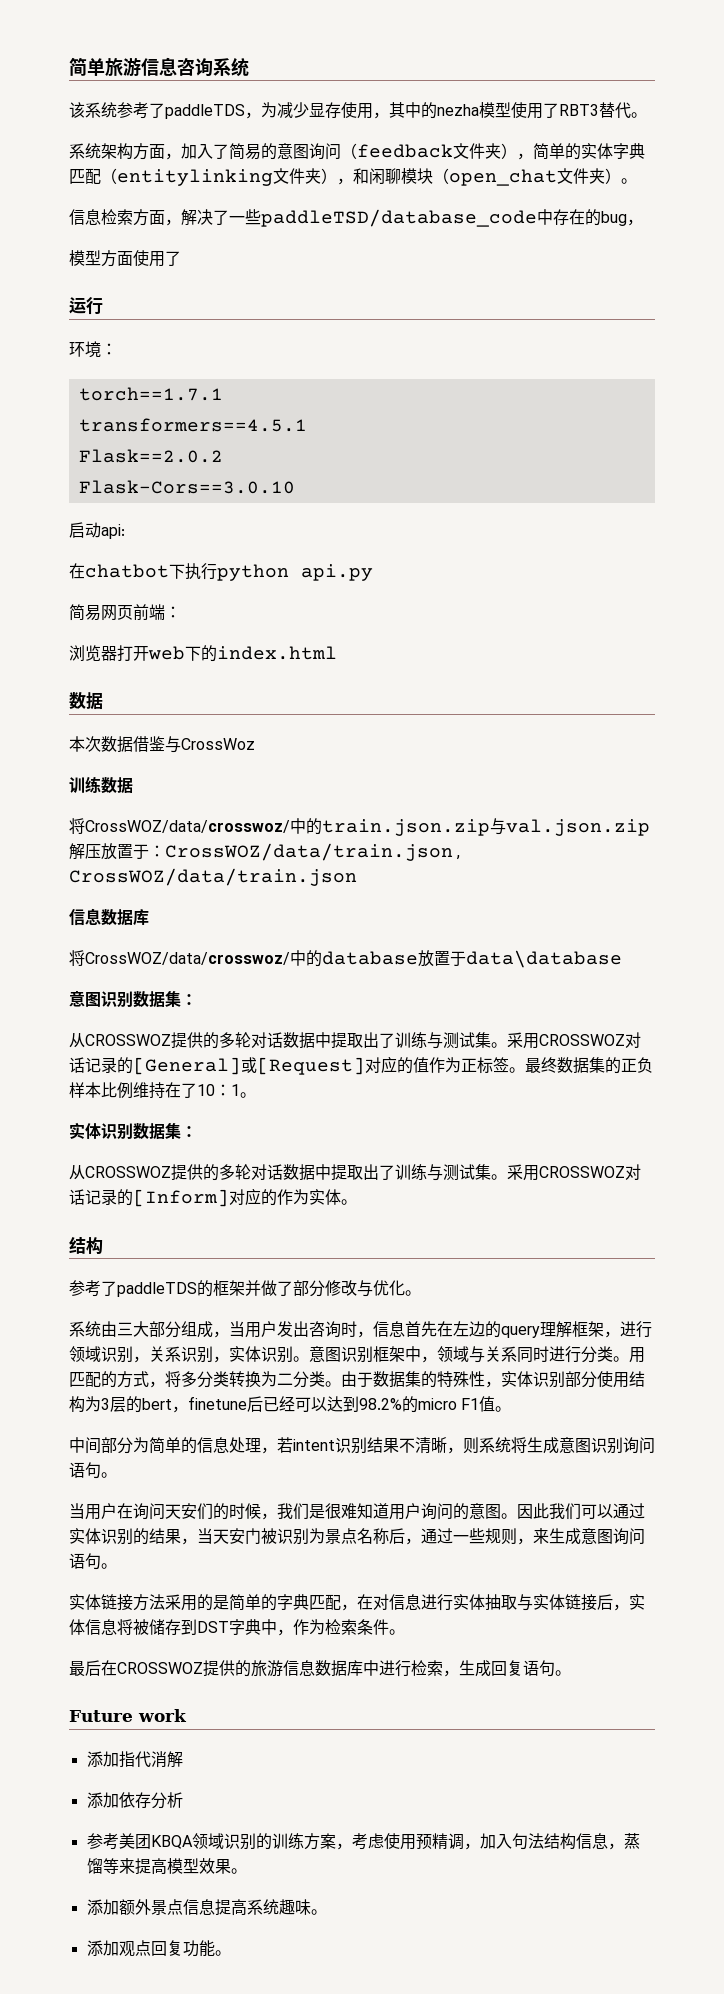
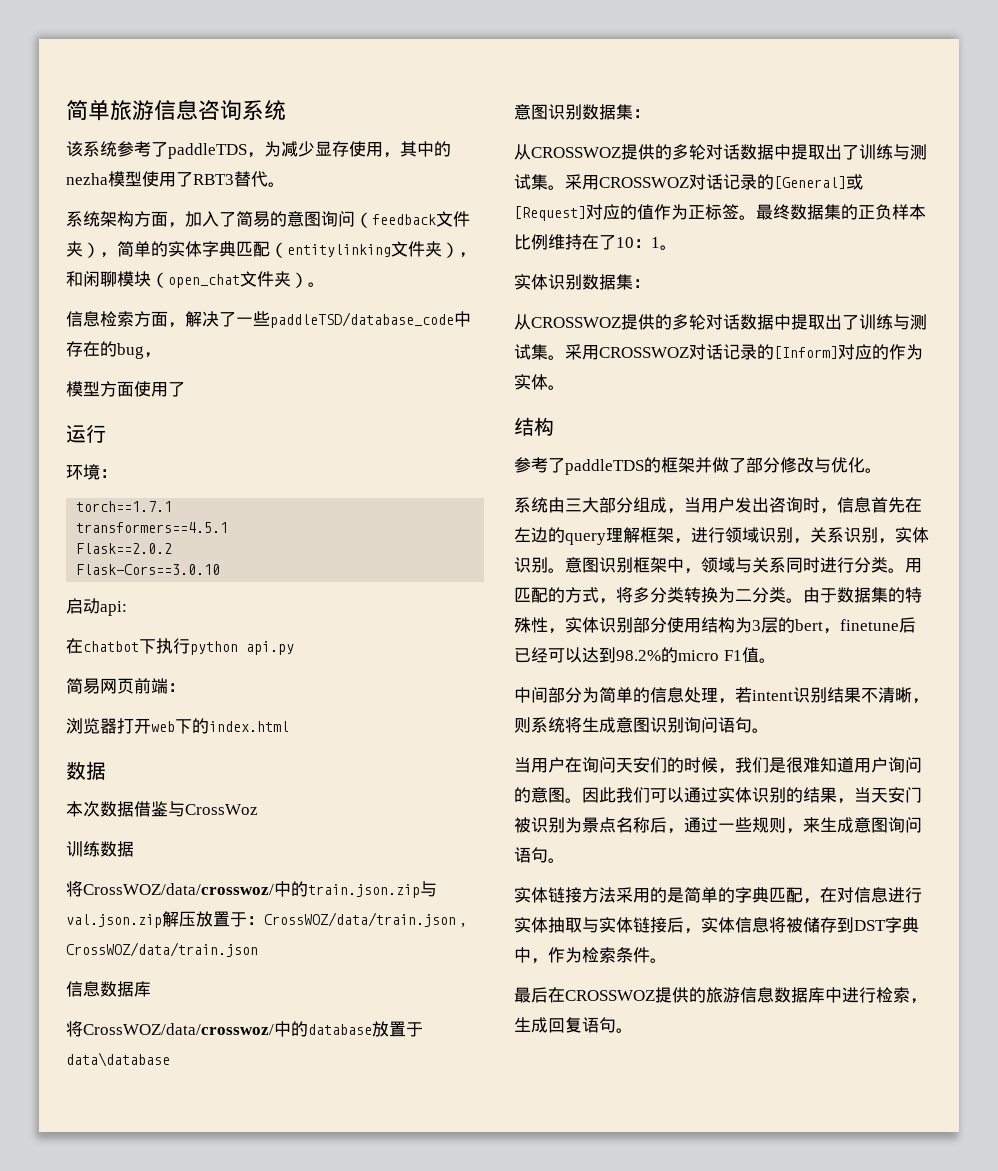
- Future work
- 添加指代消解
- 添加依存分析
- 参考美团KBQA领域识别的训练方案，考虑使用预精调，加入句法结构信息，蒸馏等来提高模型效果。
- 添加额外景点信息提高系统趣味。
- 添加观点回复功能。

